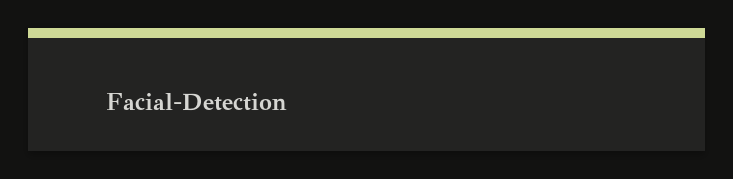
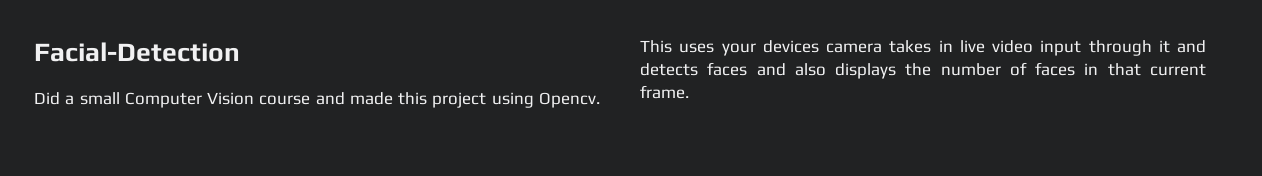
+ Did a small Computer Vision course and made this project using Opencv. This uses your devices camera takes in live video input through it and detects faces and also displays the number of faces in that current frame.

